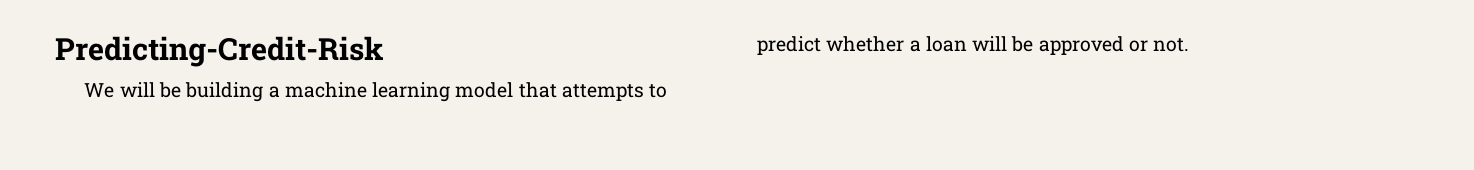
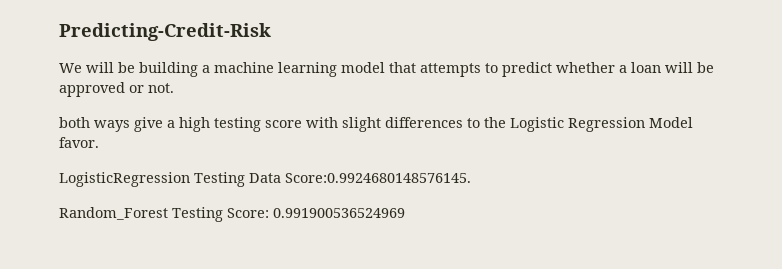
+ both ways give a high testing score with slight differences to the Logistic Regression Model favor.
+ LogisticRegression Testing Data Score:0.9924680148576145.
+ Random_Forest Testing Score: 0.991900536524969

